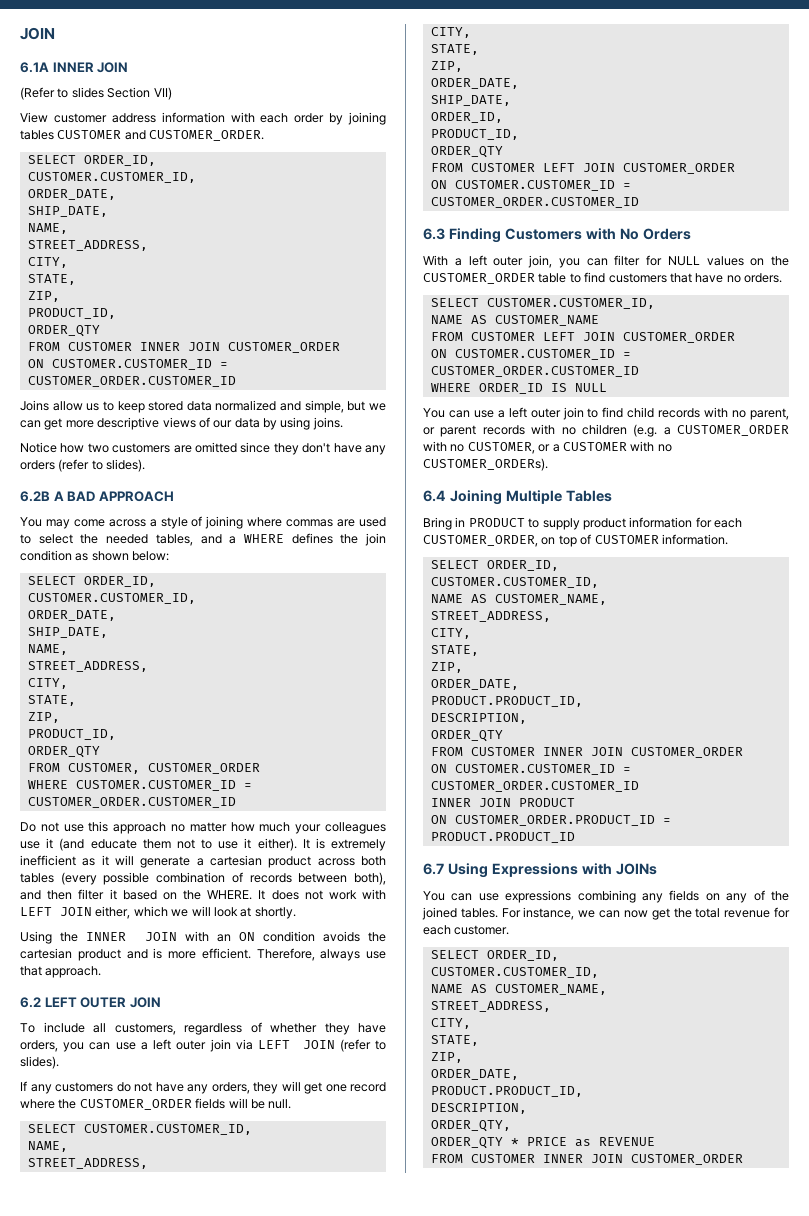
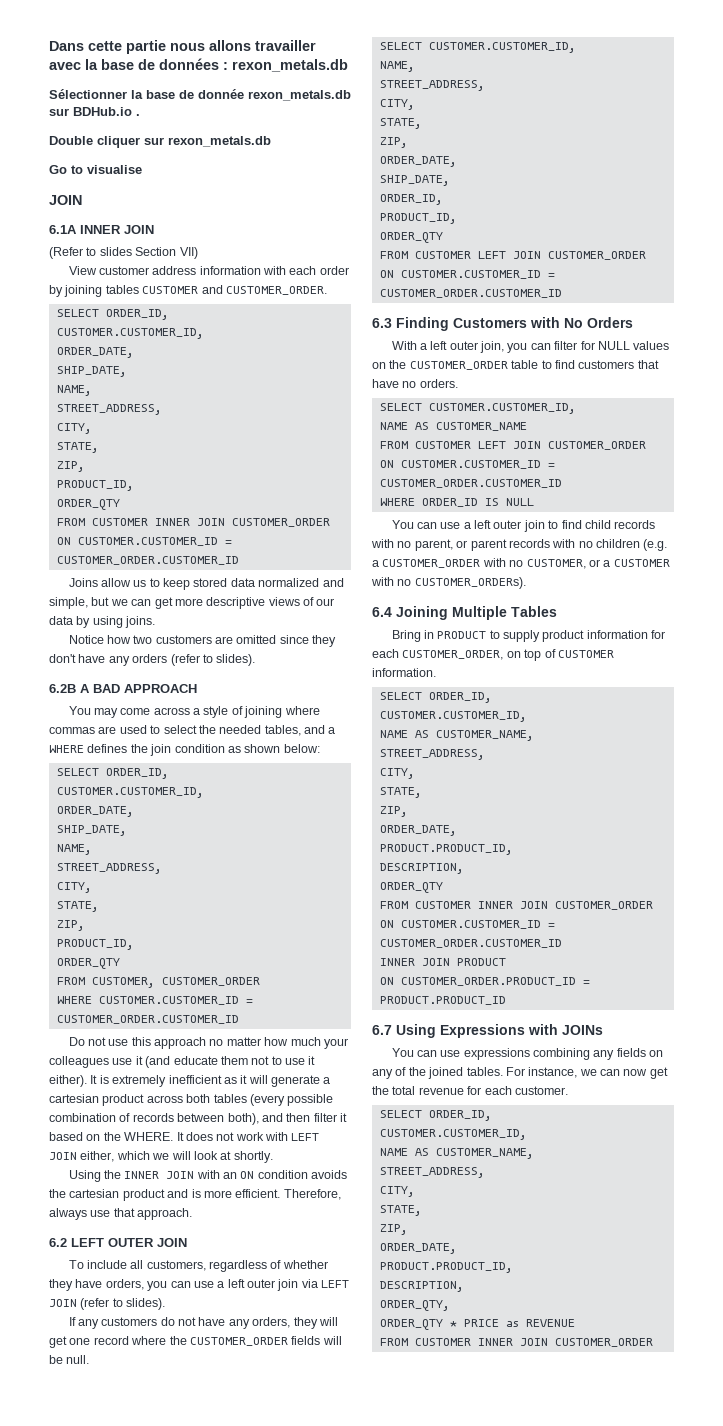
+ Dans cette partie nous allons travailler avec la base de données : rexon_metals.db
+ Sélectionner la base de donnée rexon_metals.db sur BDHub.io .
+ Double cliquer sur rexon_metals.db
+ Go to visualise

